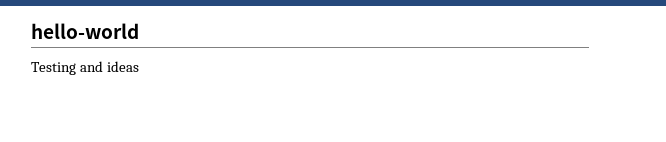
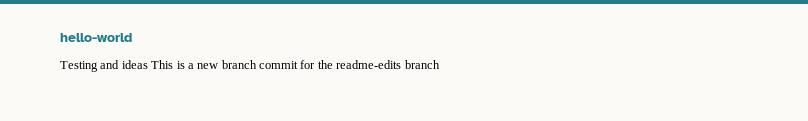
- Testing and ideas
+ Testing and ideas This is a new branch commit for the readme-edits branch

